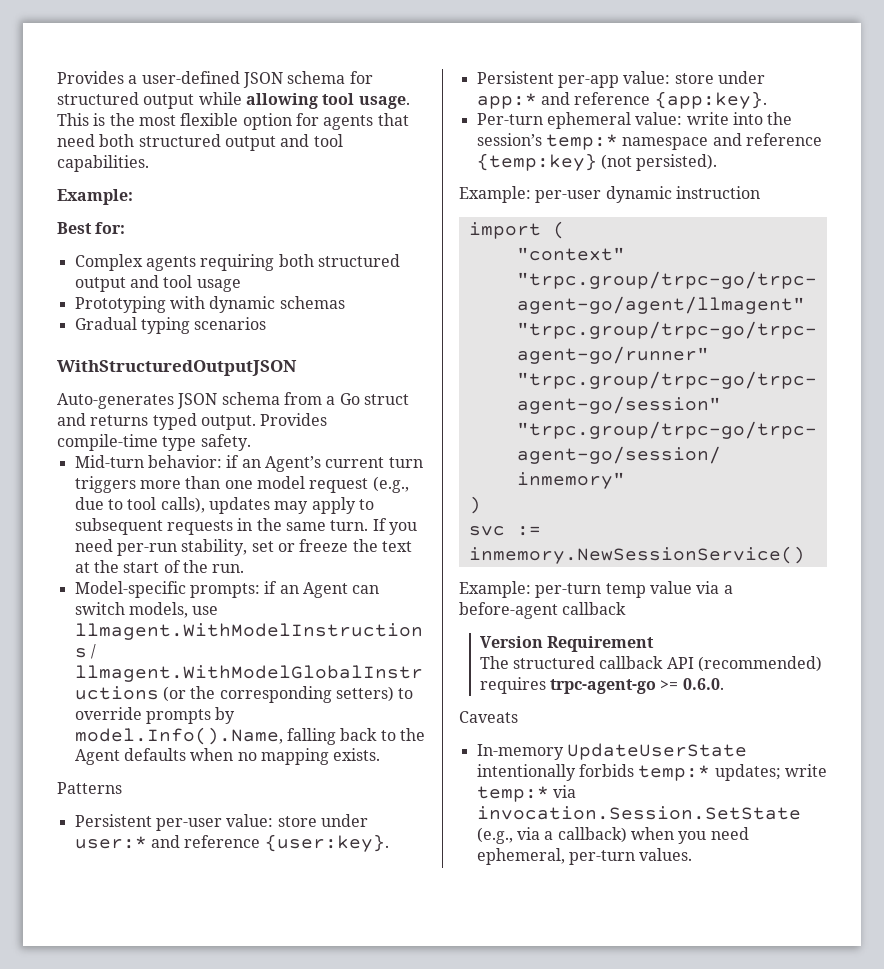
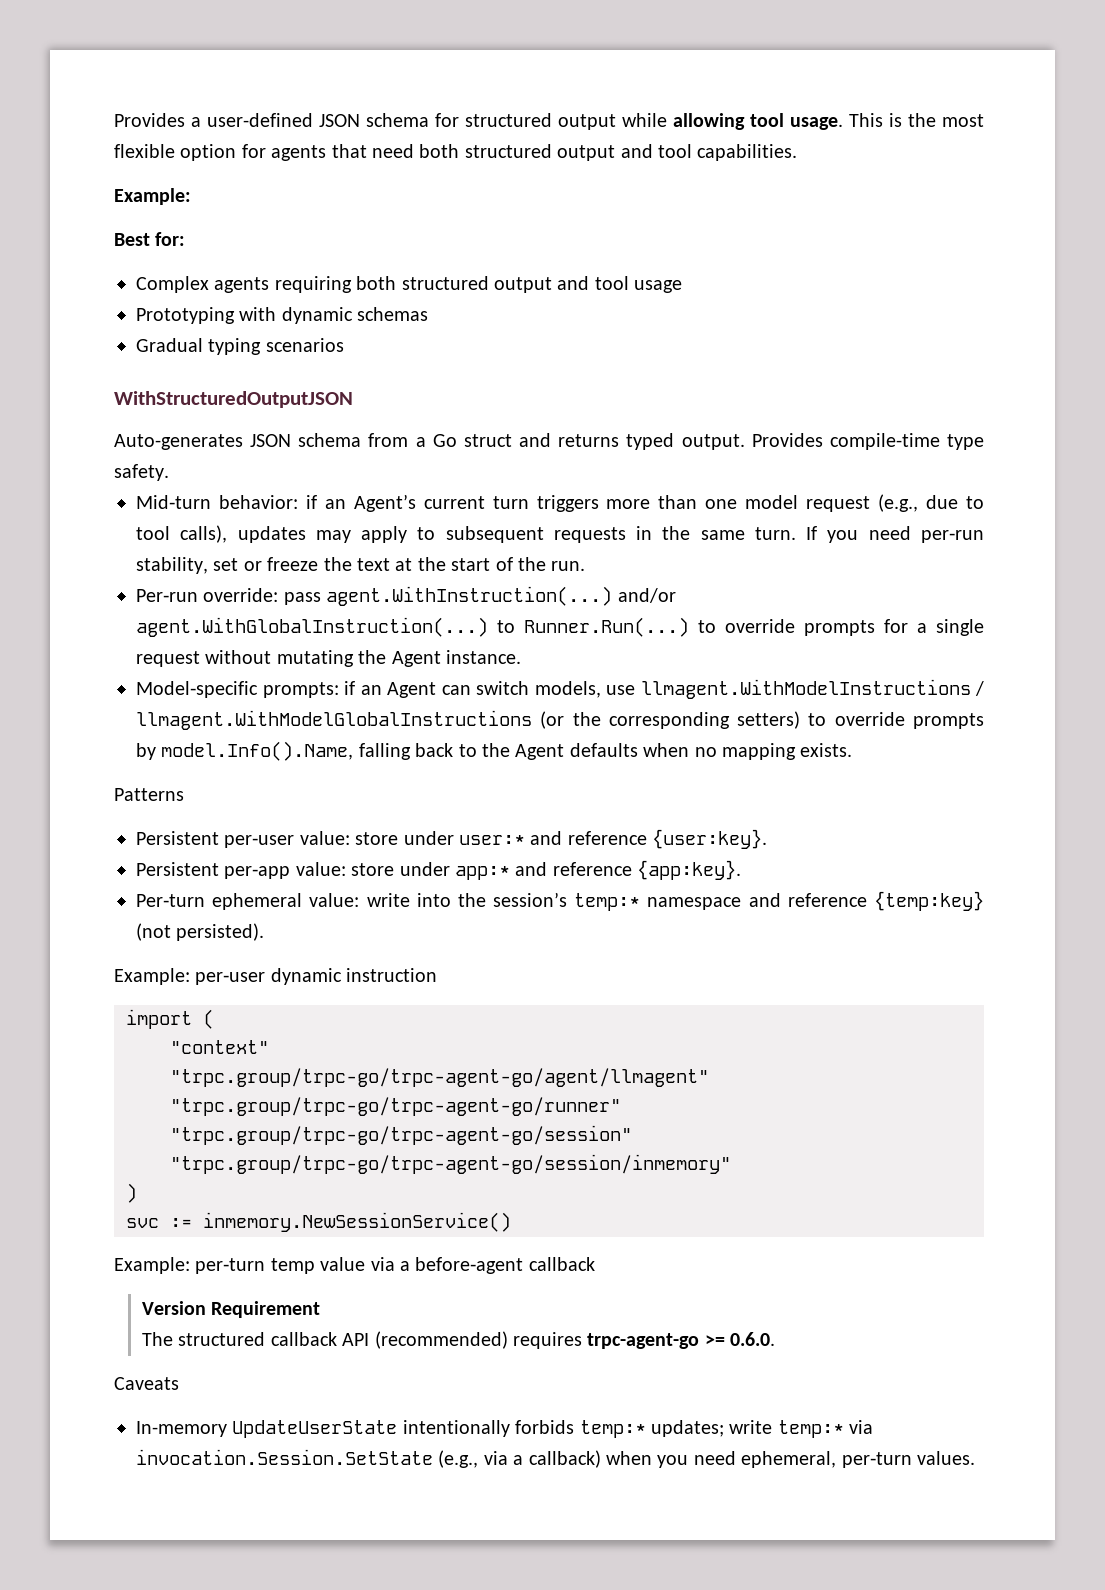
+ Per‑run override: pass agent.WithInstruction(...) and/or agent.WithGlobalInstruction(...) to Runner.Run(...) to override prompts for a single request without mutating the Agent instance.

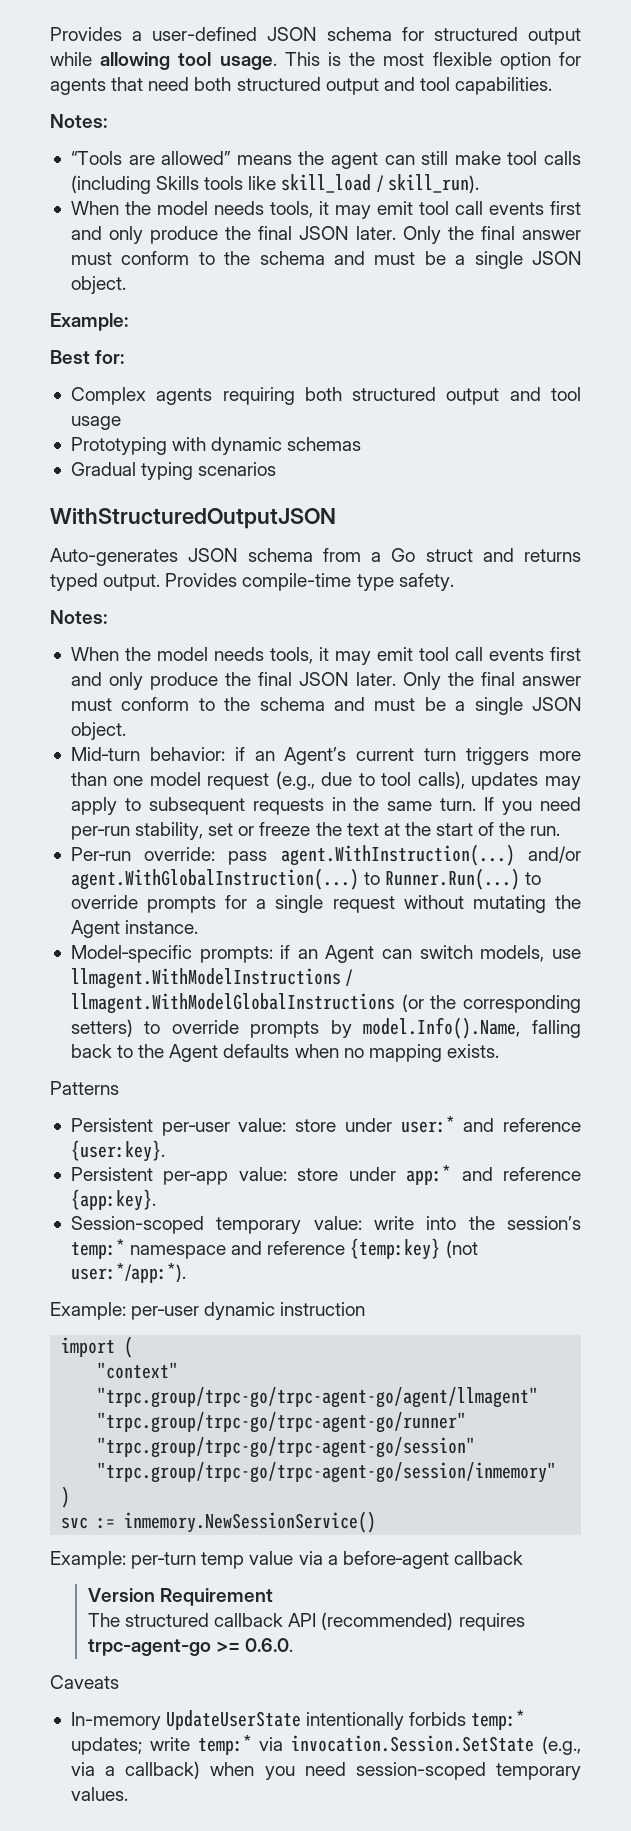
  This is the most flexible option for agents that need both structured output and tool capabilities.
+ Notes:
+ “Tools are allowed” means the agent can still make tool calls (including Skills tools like skill_load / skill_run).
+ When the model needs tools, it may emit tool call events first and only produce the final JSON later. Only the final answer must conform to the schema and must be a single JSON object.
  Provides compile-time type safety.
+ Notes:
+ When the model needs tools, it may emit tool call events first and only produce the final JSON later. Only the final answer must conform to the schema and must be a single JSON object.
- Per‑turn ephemeral value: write into the session’s temp:* namespace and reference {temp:key} (not persisted).
+ Session-scoped temporary value: write into the session’s temp:* namespace and reference {temp:key} (not user:*/app:*).
- In-memory UpdateUserState intentionally forbids temp:* updates; write temp:* via invocation.Session.SetState (e.g., via a callback) when you need ephemeral, per‑turn values.
+ In-memory UpdateUserState intentionally forbids temp:* updates; write temp:* via invocation.Session.SetState (e.g., via a callback) when you need session-scoped temporary values.

